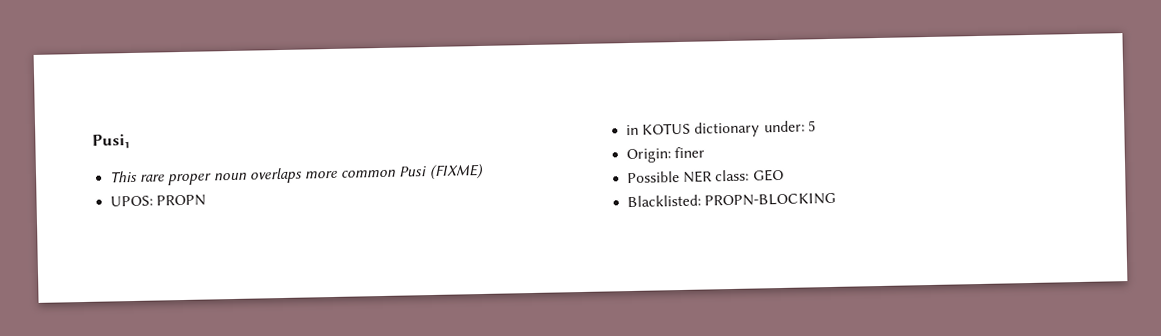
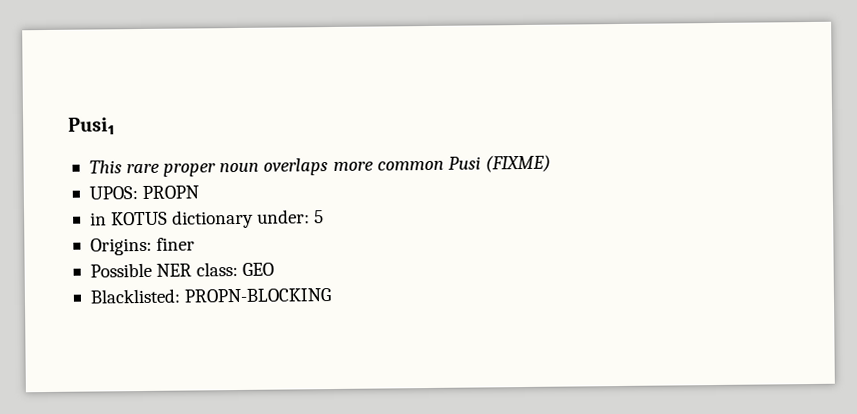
- Origin: finer
+ Origins: finer

